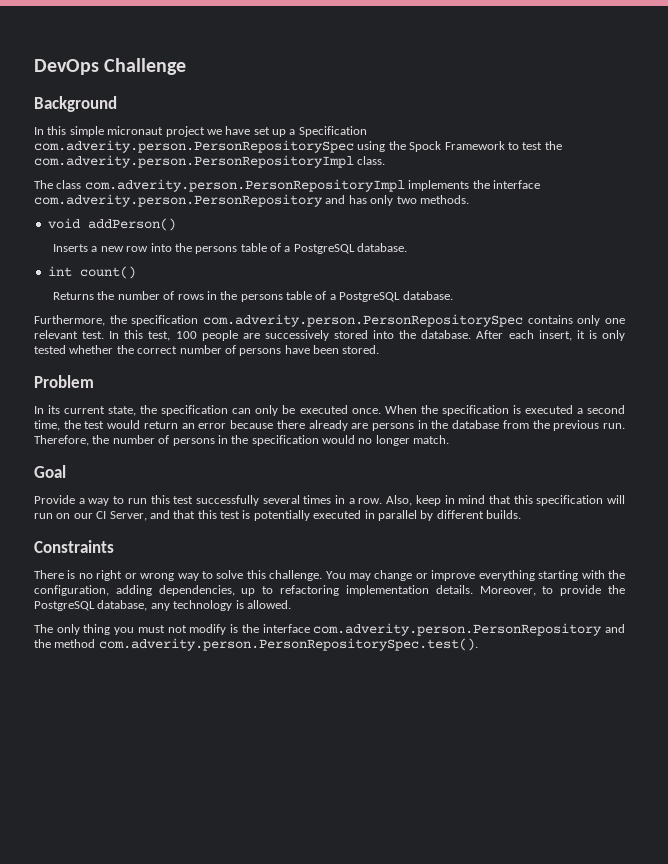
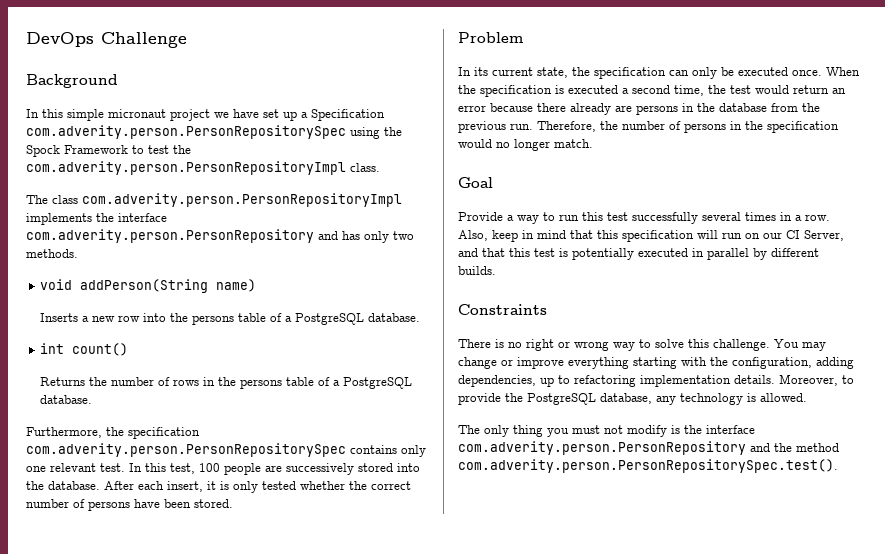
- void addPerson()
+ void addPerson(String name)

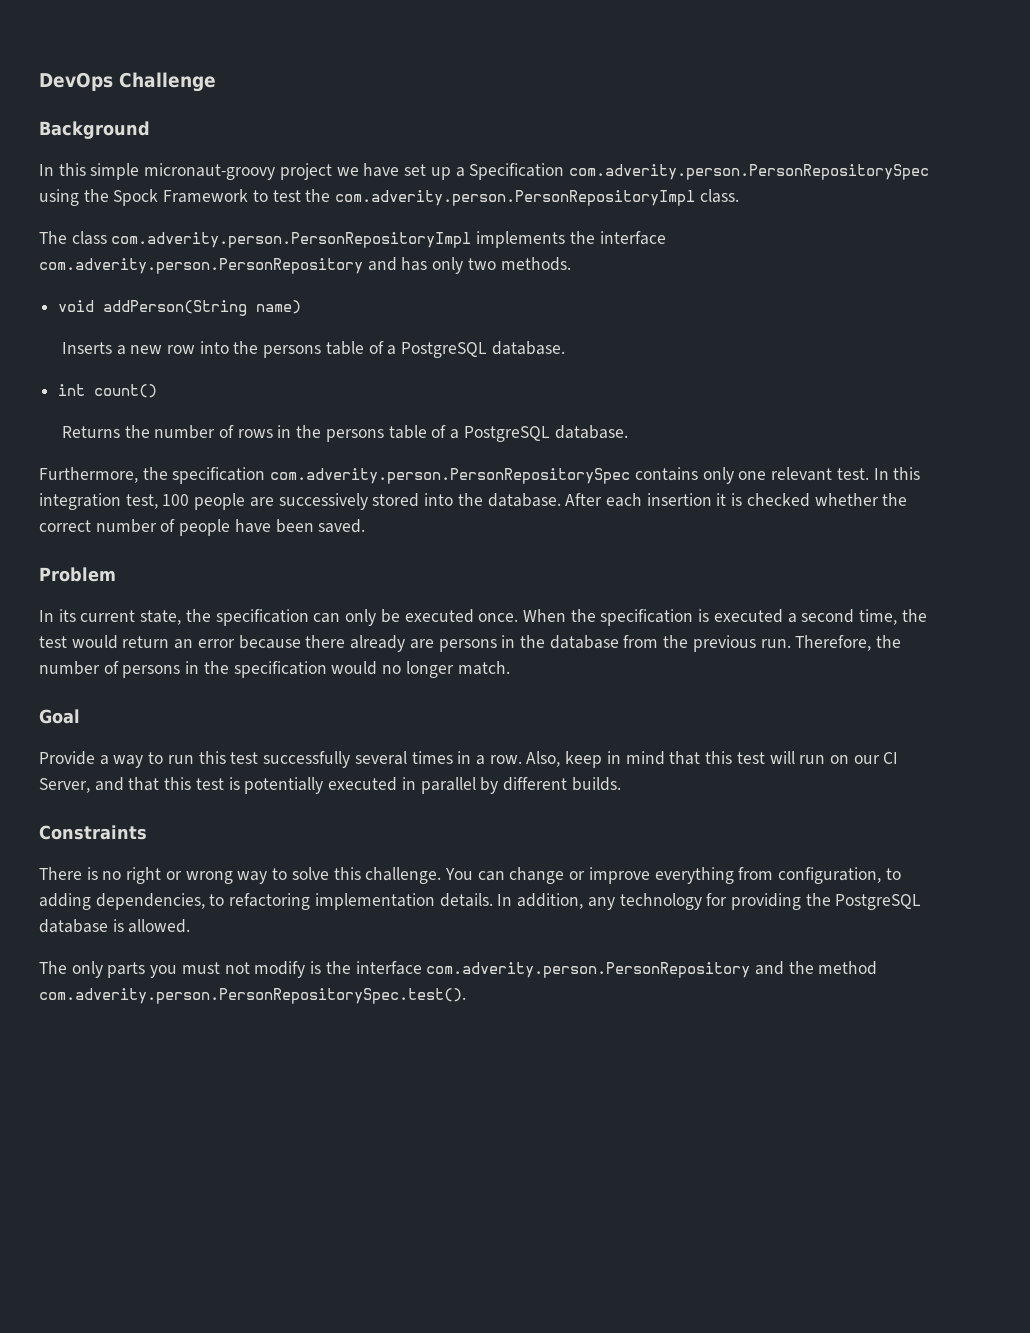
- In this simple micronaut project we have set up a Specification com.adverity.person.PersonRepositorySpec using the Spock Framework to test the com.adverity.person.PersonRepositoryImpl class.
+ In this simple micronaut-groovy project we have set up a Specification com.adverity.person.PersonRepositorySpec using the Spock Framework to test the com.adverity.person.PersonRepositoryImpl class.
- In this test, 100 people are successively stored into the database.
+ In this integration test, 100 people are successively stored into the database.
- After each insert, it is only tested whether the correct number of persons have been stored.
+ After each insertion it is checked whether the correct number of people have been saved.
- Also, keep in mind that this specification will run on our CI Server, and that this test is potentially executed in parallel by different builds.
+ Also, keep in mind that this test will run on our CI Server, and that this test is potentially executed in parallel by different builds.
- You may change or improve everything starting with the configuration, adding dependencies, up to refactoring implementation details.
+ You can change or improve everything from configuration, to adding dependencies, to refactoring implementation details.
- Moreover, to provide the PostgreSQL database, any technology is allowed.
+ In addition, any technology for providing the PostgreSQL database is allowed.
- The only thing you must not modify is the interface com.adverity.person.PersonRepository and the method com.adverity.person.PersonRepositorySpec.test().
+ The only parts you must not modify is the interface com.adverity.person.PersonRepository and the method com.adverity.person.PersonRepositorySpec.test().

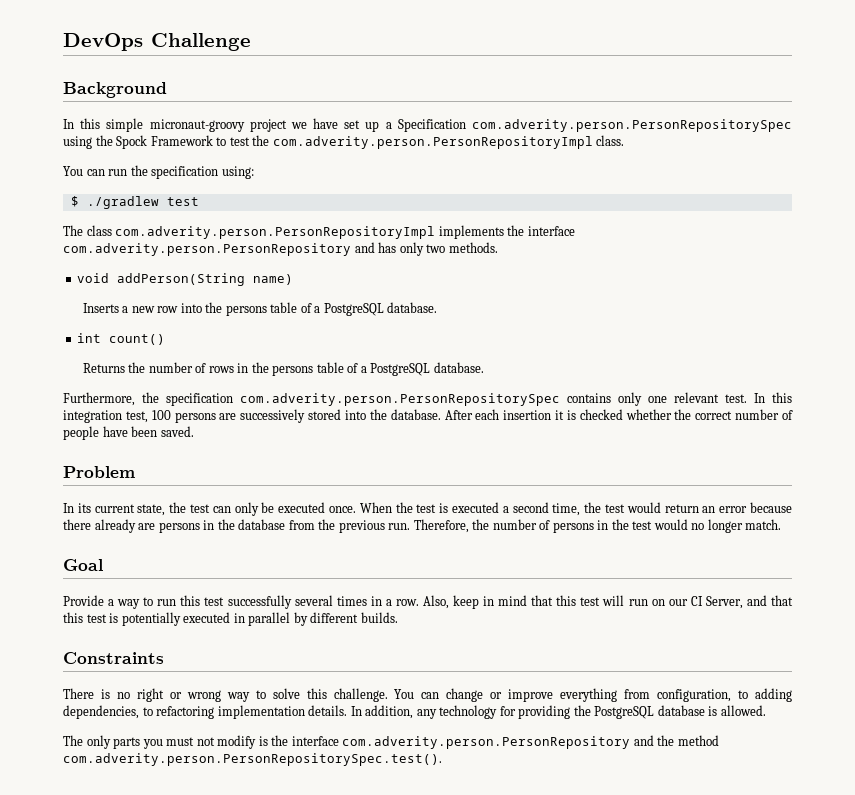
+ You can run the specification using:
+ $ ./gradlew test
- In this integration test, 100 people are successively stored into the database.
+ In this integration test, 100 persons are successively stored into the database.
- In its current state, the specification can only be executed once.
+ In its current state, the test can only be executed once.
- When the specification is executed a second time, the test would return an error because there already are persons in the database from the previous run.
+ When the test is executed a second time, the test would return an error because there already are persons in the database from the previous run.
- Therefore, the number of persons in the specification would no longer match.
+ Therefore, the number of persons in the test would no longer match.

